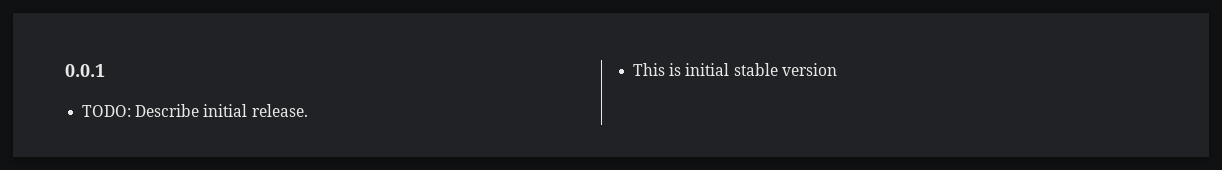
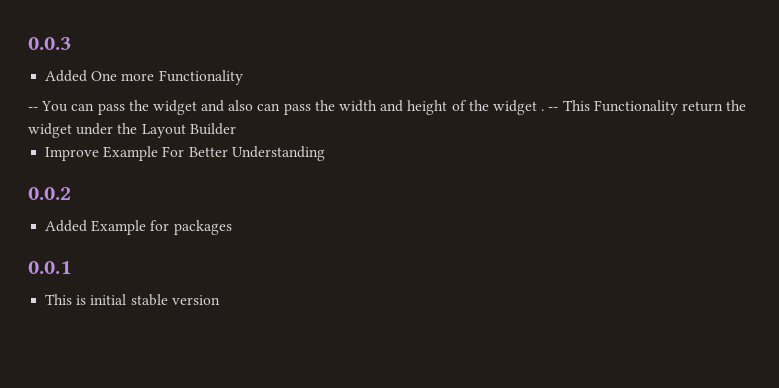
+ 0.0.3
+ Added One more Functionality
+ -- You can pass the widget and also can pass the width and height of the widget . -- This Functionality return the widget under the Layout Builder
+ Improve Example For Better Understanding
+ 0.0.2
+ Added Example for packages
  0.0.1
- TODO: Describe initial release.

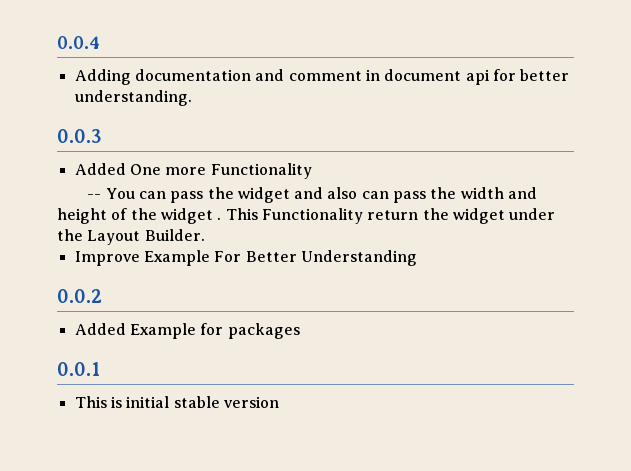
+ 0.0.4
+ Adding documentation and comment in document api for better understanding.
- -- This Functionality return the widget under the Layout Builder
+ This Functionality return the widget under the Layout Builder.

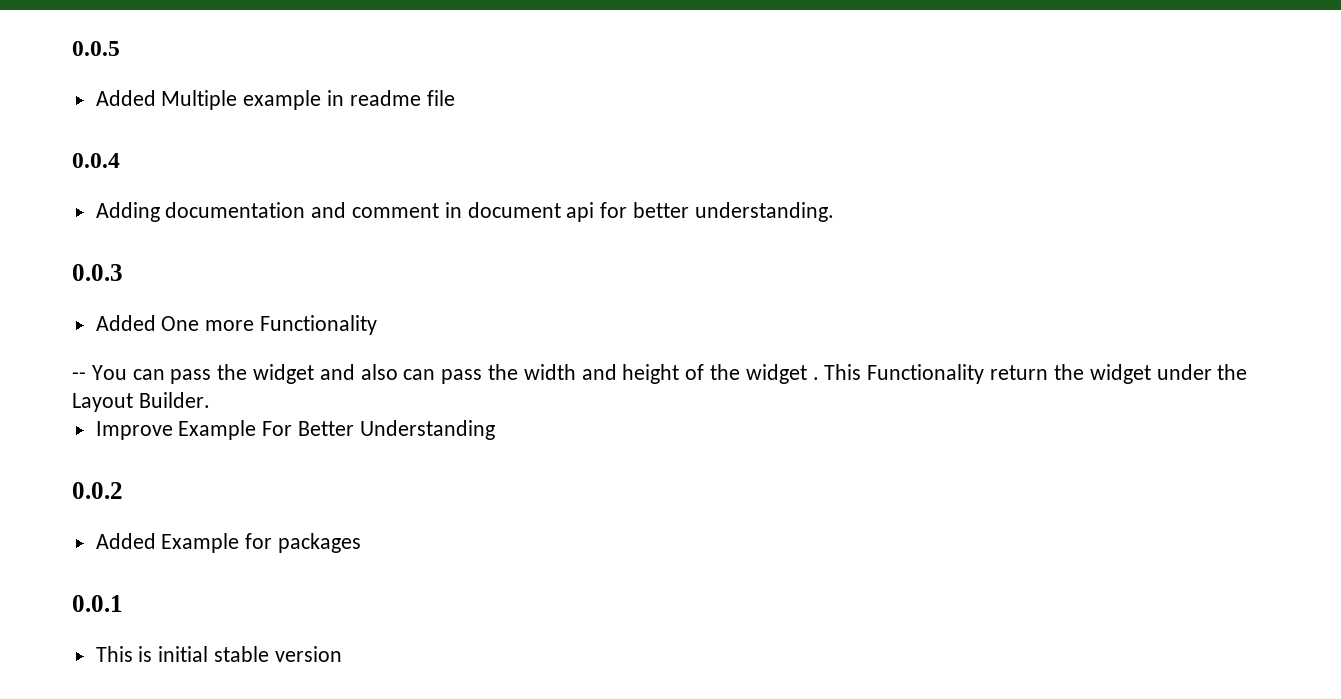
+ 0.0.5
+ Added Multiple example in readme file

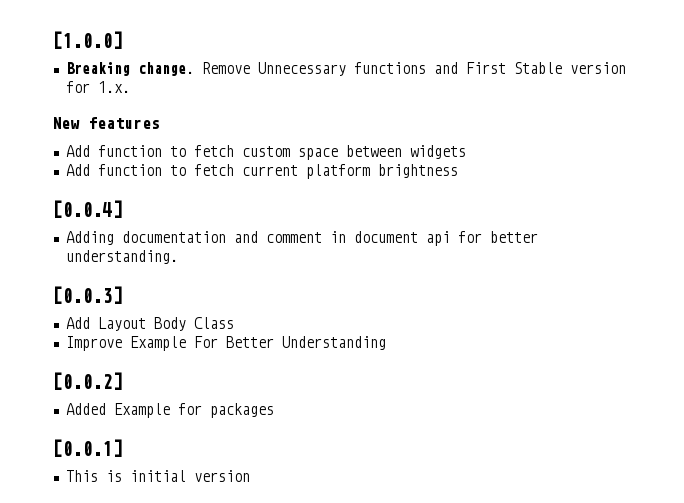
- 0.0.5
- Added Multiple example in readme file
- 0.0.4
+ [1.0.0]
+ Breaking change. Remove Unnecessary functions and First Stable version for 1.x.
+ New features
+ Add function to fetch custom space between widgets
+ Add function to fetch current platform brightness
+ [0.0.4]
- 0.0.3
- Added One more Functionality
- -- You can pass the widget and also can pass the width and height of the widget . This Functionality return the widget under the Layout Builder.
+ [0.0.3]
+ Add Layout Body Class
- 0.0.2
+ [0.0.2]
- 0.0.1
+ [0.0.1]
- This is initial stable version
+ This is initial version

